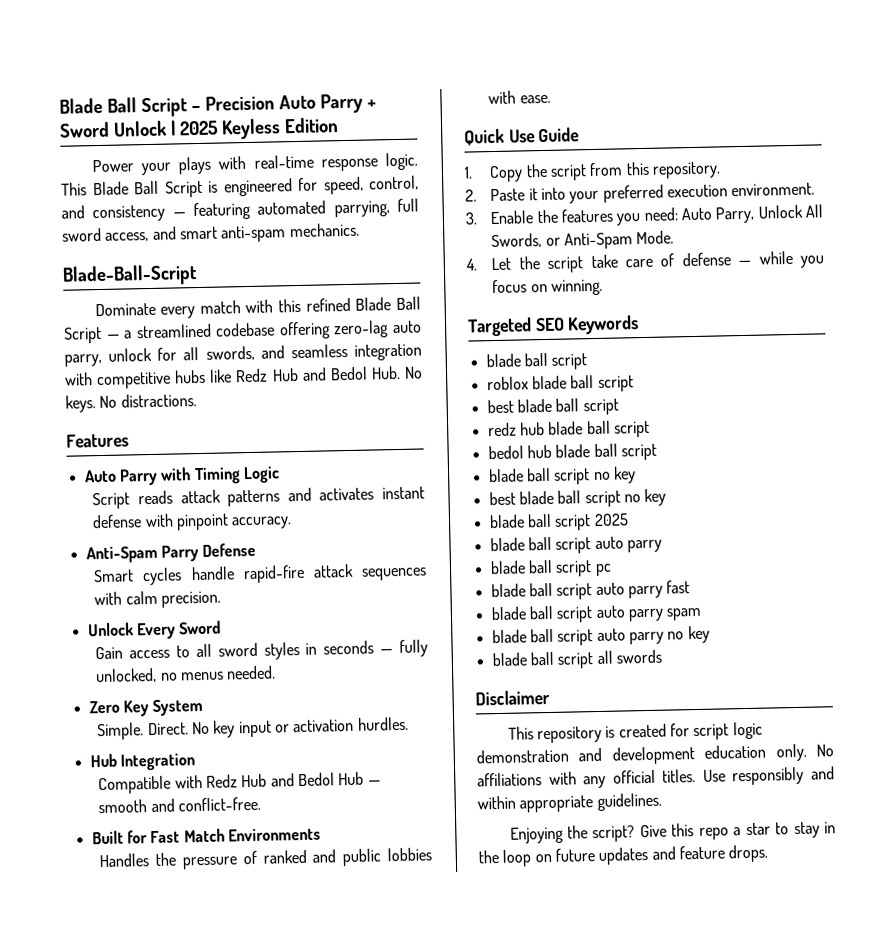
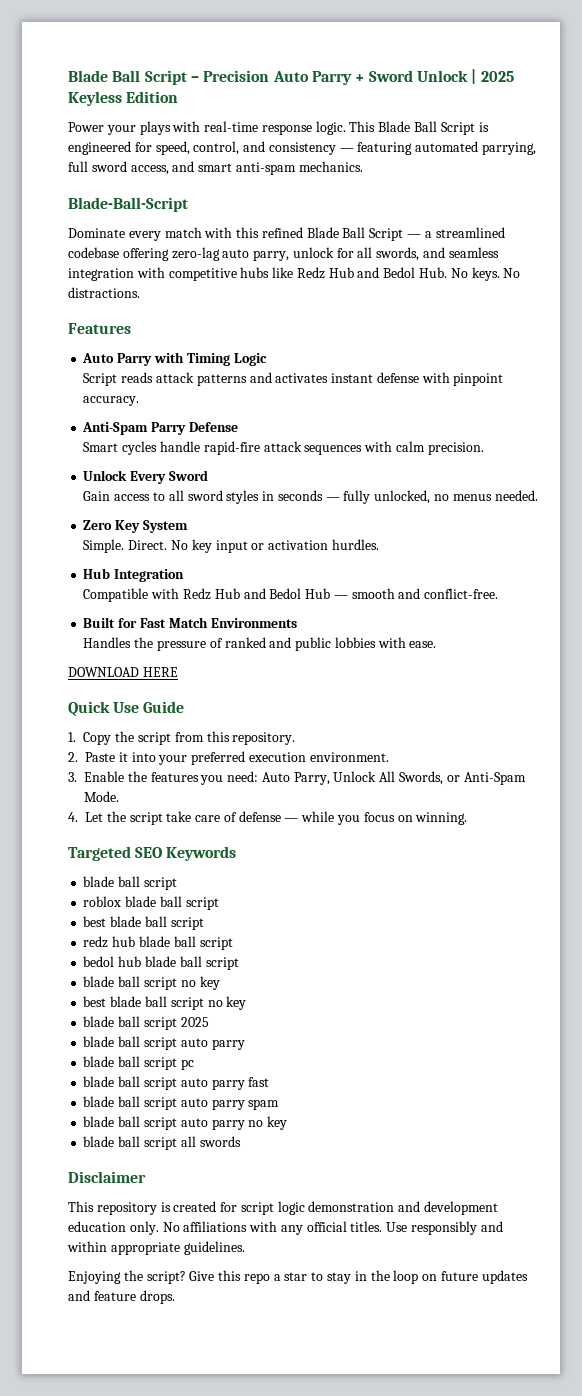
+ DOWNLOAD HERE

